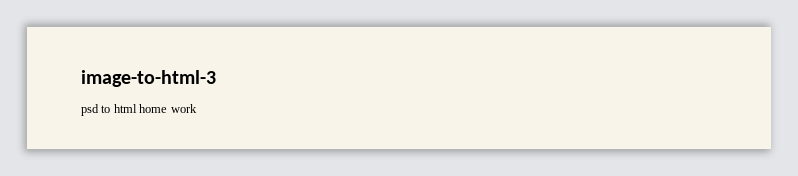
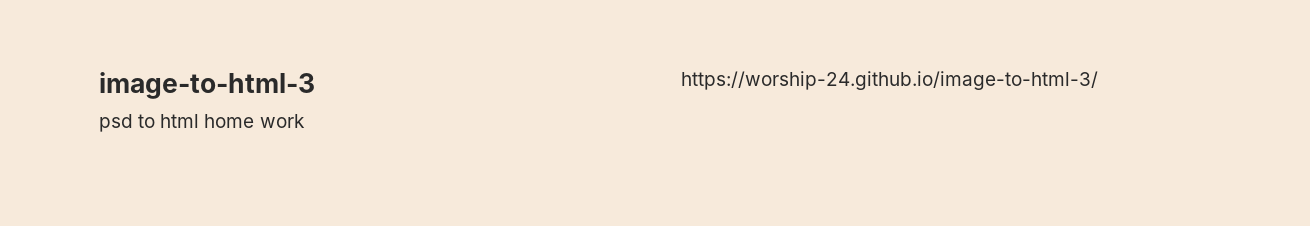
- psd to html home work
+ psd to html home work https://worship-24.github.io/image-to-html-3/

